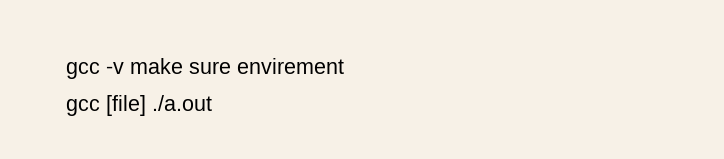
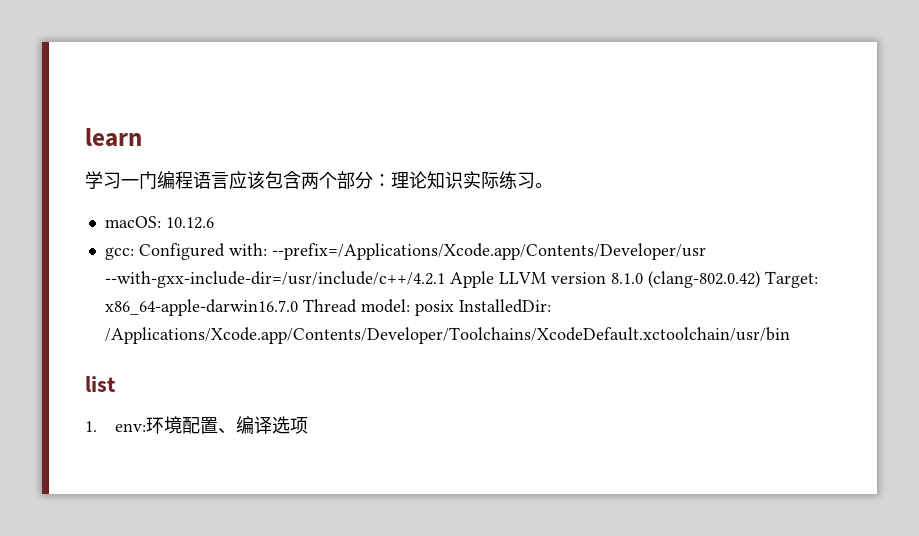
- gcc -v make sure envirement
- gcc [file] ./a.out
+ learn
+ 学习一门编程语言应该包含两个部分：理论知识实际练习。
+ macOS: 10.12.6
+ gcc: Configured with: --prefix=/Applications/Xcode.app/Contents/Developer/usr --with-gxx-include-dir=/usr/include/c++/4.2.1 Apple LLVM version 8.1.0 (clang-802.0.42) Target: x86_64-apple-darwin16.7.0 Thread model: posix InstalledDir: /Applications/Xcode.app/Contents/Developer/Toolchains/XcodeDefault.xctoolchain/usr/bin
+ list
+ 1. env:环境配置、编译选项

